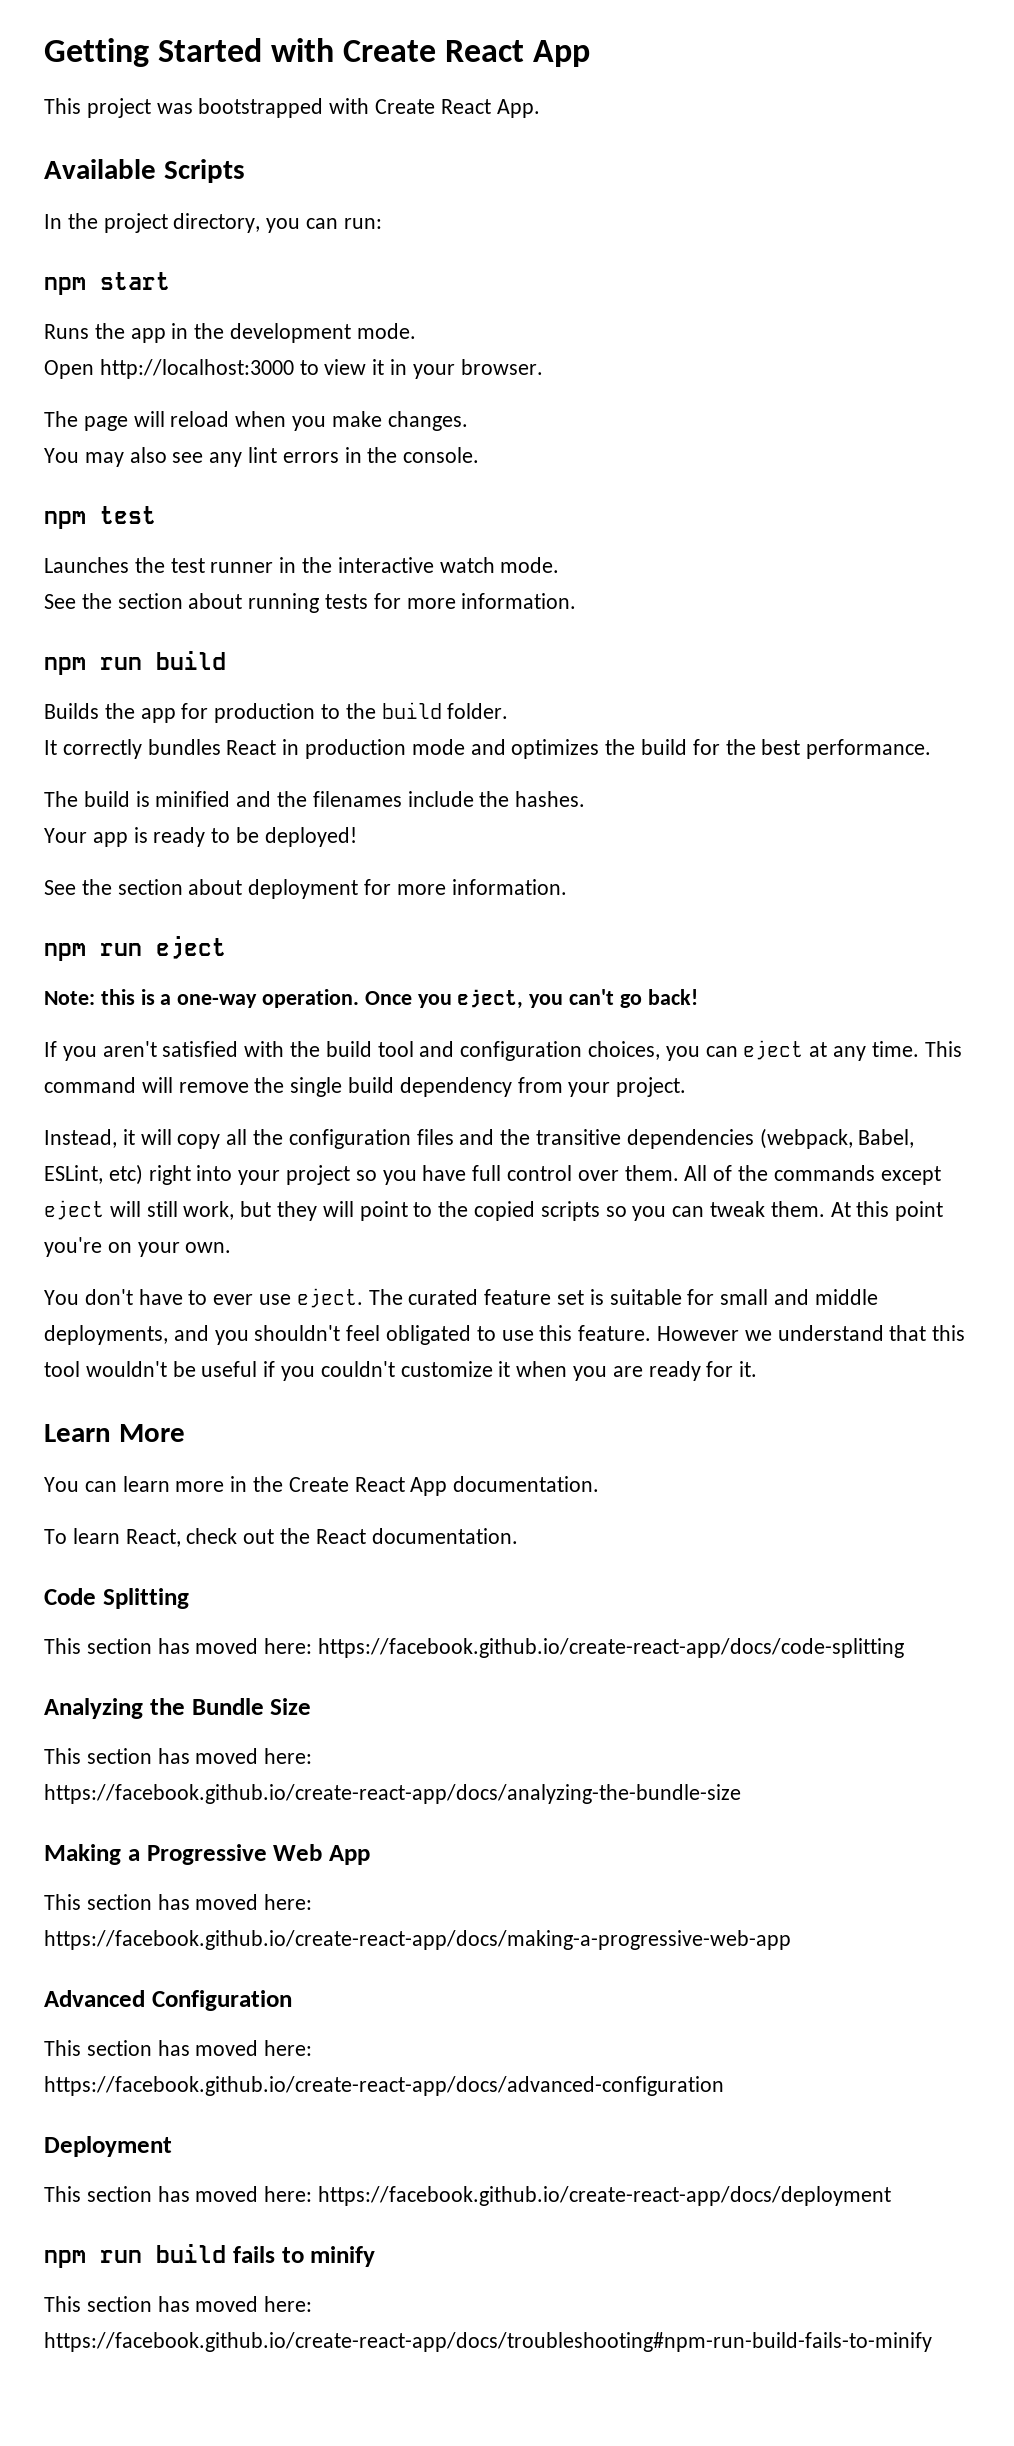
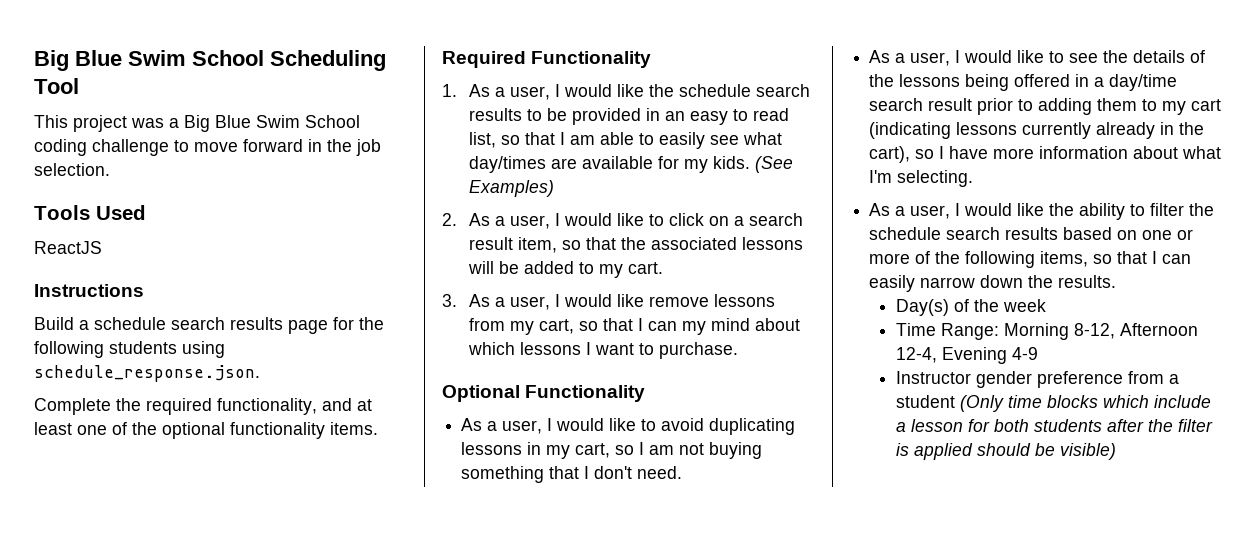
- Getting Started with Create React App
- This project was bootstrapped with Create React App.
- Available Scripts
- In the project directory, you can run:
- npm start
- Runs the app in the development mode.
- Open http://localhost:3000 to view it in your browser.
- The page will reload when you make changes.
- You may also see any lint errors in the console.
- npm test
- Launches the test runner in the interactive watch mode.
- See the section about running tests for more information.
- npm run build
- Builds the app for production to the build folder.
- It correctly bundles React in production mode and optimizes the build for the best performance.
- The build is minified and the filenames include the hashes.
- Your app is ready to be deployed!
- See the section about deployment for more information.
- npm run eject
- Note: this is a one-way operation. Once you eject, you can't go back!
- If you aren't satisfied with the build tool and configuration choices, you can eject at any time. This command will remove the single build dependency from your project.
- Instead, it will copy all the configuration files and the transitive dependencies (webpack, Babel, ESLint, etc) right into your project so you have full control over them. All of the commands except eject will still work, but they will point to the copied scripts so you can tweak them. At this point you're on your own.
- You don't have to ever use eject. The curated feature set is suitable for small and middle deployments, and you shouldn't feel obligated to use this feature. However we understand that this tool wouldn't be useful if you couldn't customize it when you are ready for it.
- Learn More
- You can learn more in the Create React App documentation.
- To learn React, check out the React documentation.
- Code Splitting
- This section has moved here: https://facebook.github.io/create-react-app/docs/code-splitting
- Analyzing the Bundle Size
- This section has moved here: https://facebook.github.io/create-react-app/docs/analyzing-the-bundle-size
- Making a Progressive Web App
- This section has moved here: https://facebook.github.io/create-react-app/docs/making-a-progressive-web-app
- Advanced Configuration
- This section has moved here: https://facebook.github.io/create-react-app/docs/advanced-configuration
- Deployment
- This section has moved here: https://facebook.github.io/create-react-app/docs/deployment
- npm run build fails to minify
- This section has moved here: https://facebook.github.io/create-react-app/docs/troubleshooting#npm-run-build-fails-to-minify
+ Big Blue Swim School Scheduling Tool
+ This project was a Big Blue Swim School coding challenge to move forward in the job selection.
+ Tools Used
+ ReactJS
+ Instructions
+ Build a schedule search results page for the following students using schedule_response.json.
+ Complete the required functionality, and at least one of the optional functionality items.
+ Required Functionality
+ 1. As a user, I would like the schedule search results to be provided in an easy to read list, so that I am able to easily see what day/times are available for my kids. (See Examples)
+ 2. As a user, I would like to click on a search result item, so that the associated lessons will be added to my cart.
+ 3. As a user, I would like remove lessons from my cart, so that I can my mind about which lessons I want to purchase.
+ Optional Functionality
+ As a user, I would like to avoid duplicating lessons in my cart, so I am not buying something that I don't need.
+ As a user, I would like to see the details of the lessons being offered in a day/time search result prior to adding them to my cart (indicating lessons currently already in the cart), so I have more information about what I'm selecting.
+ As a user, I would like the ability to filter the schedule search results based on one or more of the following items, so that I can easily narrow down the results.
+ Day(s) of the week
+ Time Range: Morning 8-12, Afternoon 12-4, Evening 4-9
+ Instructor gender preference from a student (Only time blocks which include a lesson for both students after the filter is applied should be visible)

